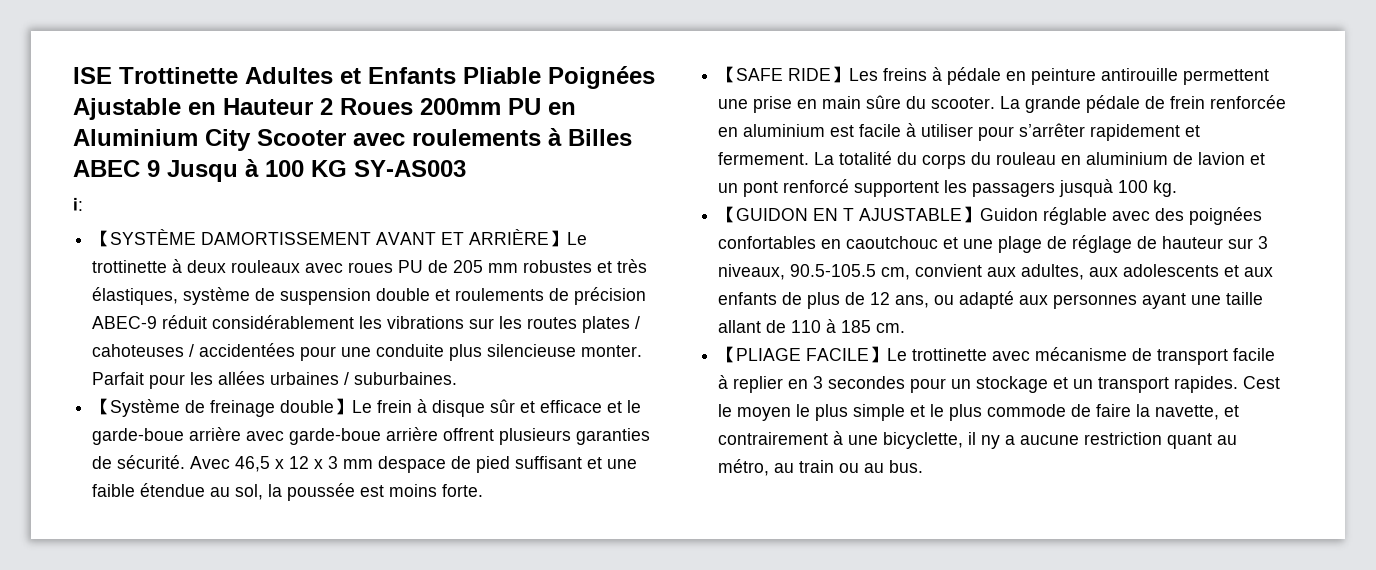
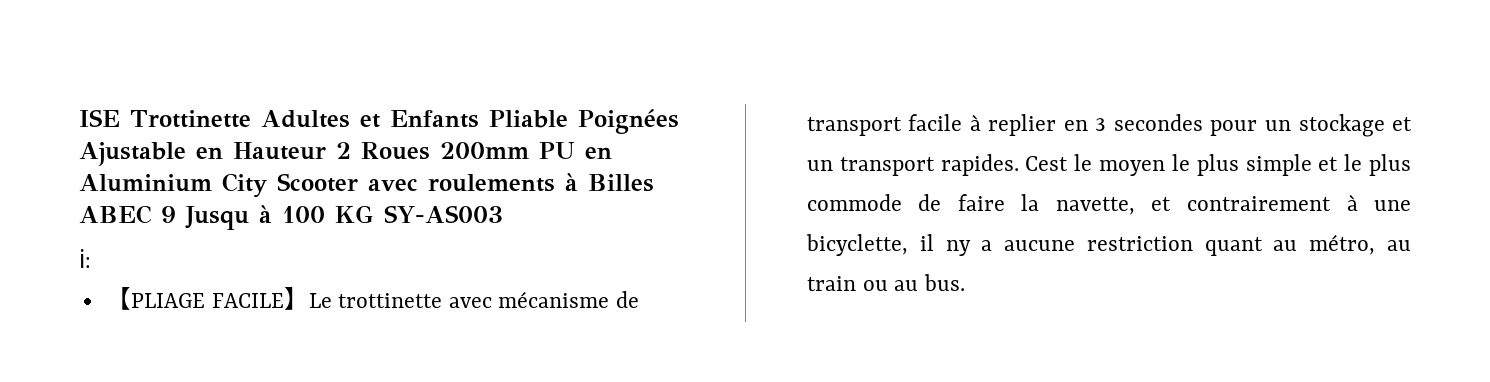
- 【SYSTÈME DAMORTISSEMENT AVANT ET ARRIÈRE】Le trottinette à deux rouleaux avec roues PU de 205 mm robustes et très élastiques, système de suspension double et roulements de précision ABEC-9 réduit considérablement les vibrations sur les routes plates / cahoteuses / accidentées pour une conduite plus silencieuse monter. Parfait pour les allées urbaines / suburbaines.
- 【Système de freinage double】Le frein à disque sûr et efficace et le garde-boue arrière avec garde-boue arrière offrent plusieurs garanties de sécurité. Avec 46,5 x 12 x 3 mm despace de pied suffisant et une faible étendue au sol, la poussée est moins forte.
- 【SAFE RIDE】Les freins à pédale en peinture antirouille permettent une prise en main sûre du scooter. La grande pédale de frein renforcée en aluminium est facile à utiliser pour s’arrêter rapidement et fermement. La totalité du corps du rouleau en aluminium de lavion et un pont renforcé supportent les passagers jusquà 100 kg.
- 【GUIDON EN T AJUSTABLE】Guidon réglable avec des poignées confortables en caoutchouc et une plage de réglage de hauteur sur 3 niveaux, 90.5-105.5 cm, convient aux adultes, aux adolescents et aux enfants de plus de 12 ans, ou adapté aux personnes ayant une taille allant de 110 à 185 cm.

